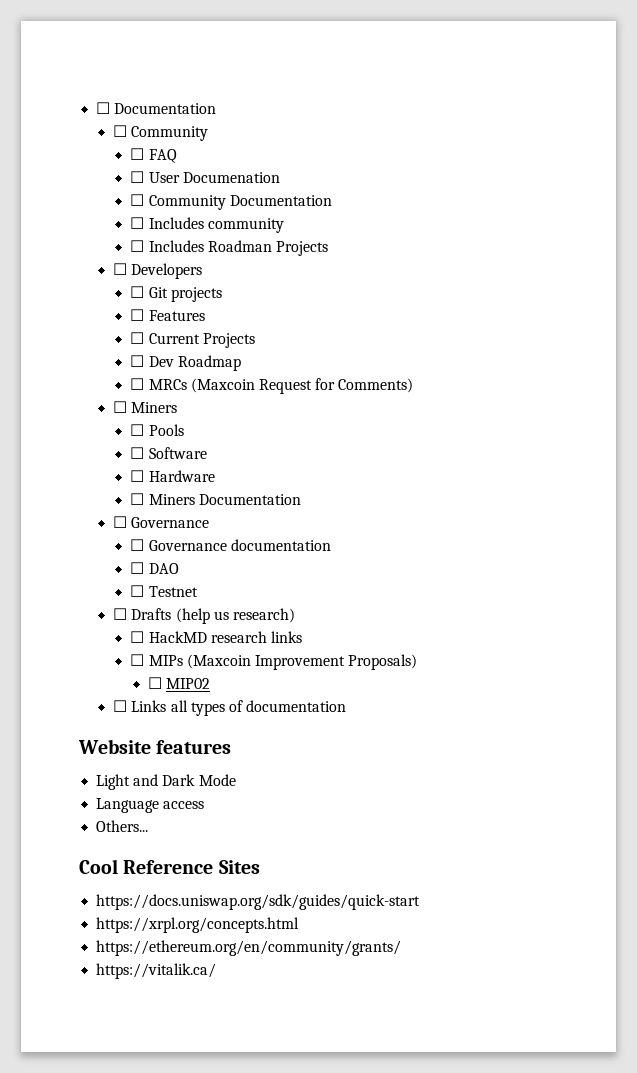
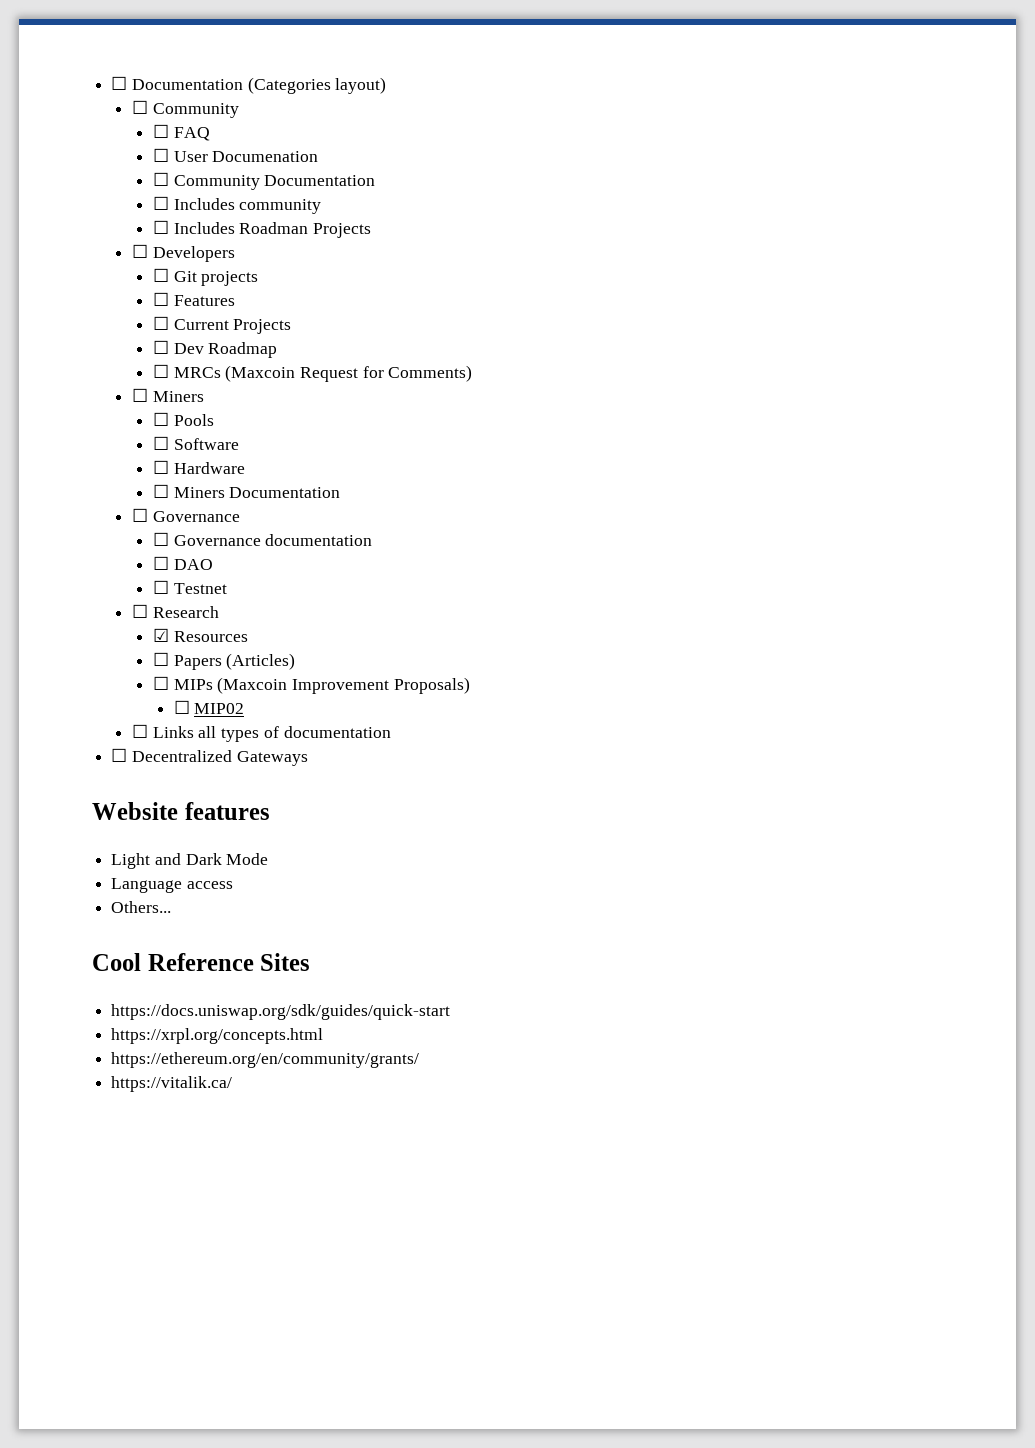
- ☐ Documentation
+ ☐ Documentation (Categories layout)
- ☐ Drafts (help us research)
- ☐ HackMD research links
+ ☐ Research
+ ☑ Resources
+ ☐ Papers (Articles)
+ ☐ Decentralized Gateways

